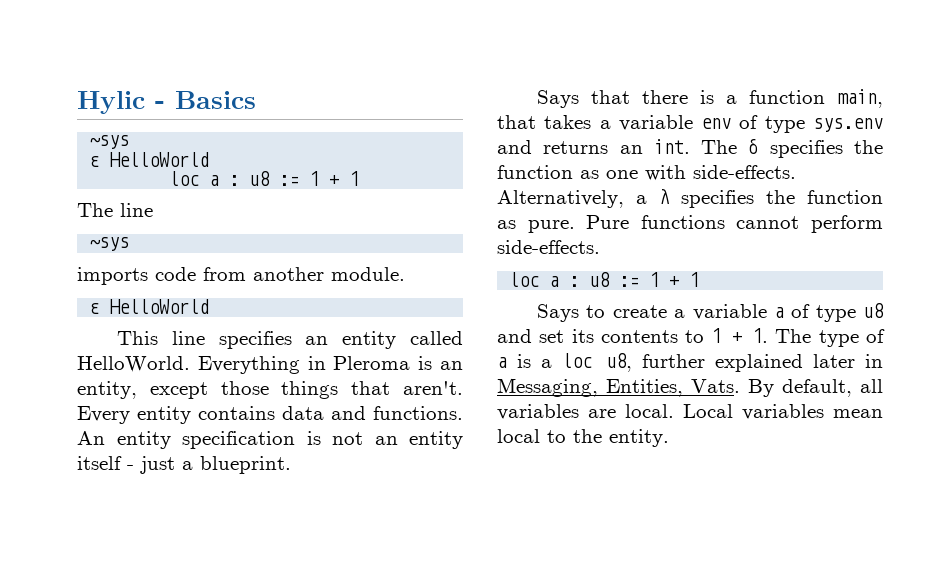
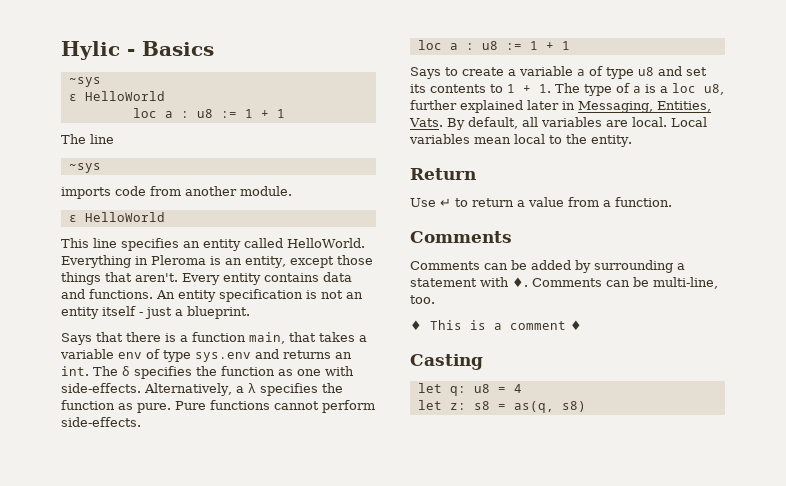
+ Return
+ Use ↵ to return a value from a function.
+ Comments
+ Comments can be added by surrounding a statement with ♦. Comments can be multi-line, too.
+ ♦ This is a comment ♦
+ Casting
+ let q: u8 = 4
+ let z: s8 = as(q, s8)

